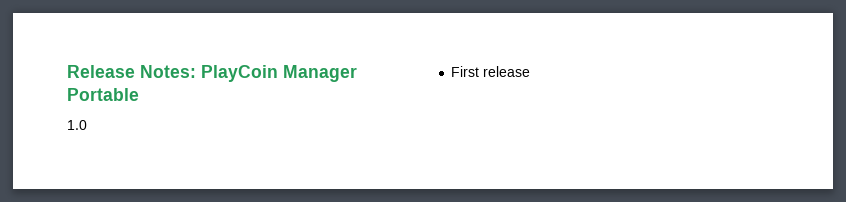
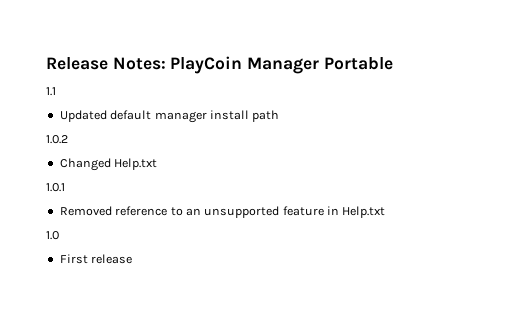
+ 1.1
+ Updated default manager install path
+ 1.0.2
+ Changed Help.txt
+ 1.0.1
+ Removed reference to an unsupported feature in Help.txt

